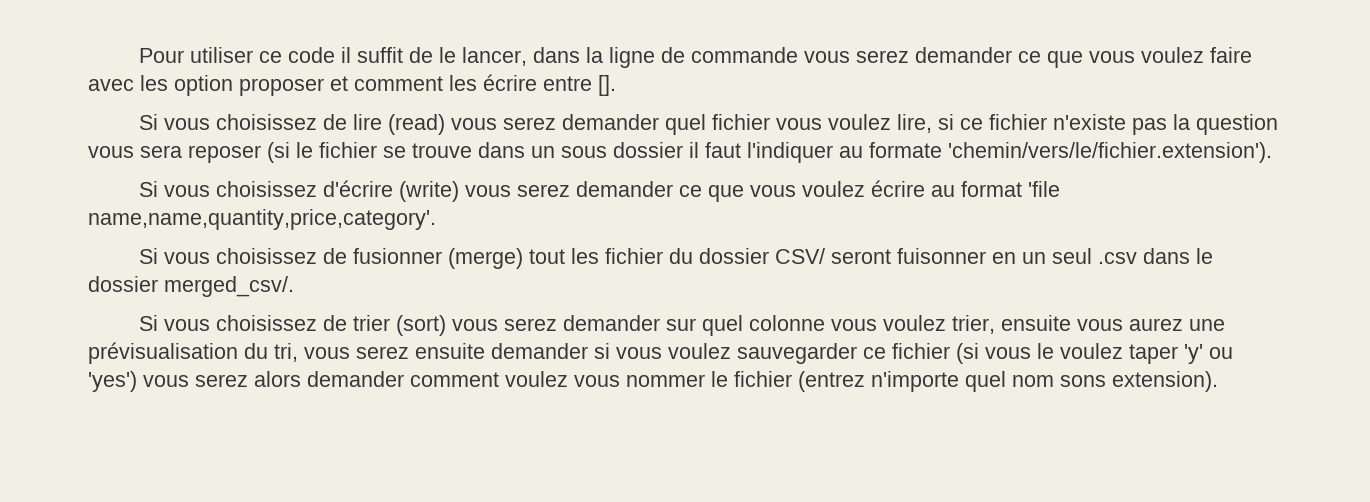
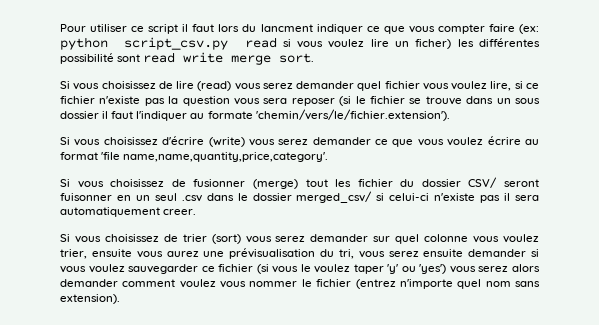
- Pour utiliser ce code il suffit de le lancer, dans la ligne de commande vous serez demander ce que vous voulez faire avec les option proposer et comment les écrire entre [].
+ Pour utiliser ce script il faut lors du lancment indiquer ce que vous compter faire (ex: python script_csv.py read si vous voulez lire un ficher) les différentes possibilité sont read write merge sort.
- Si vous choisissez de fusionner (merge) tout les fichier du dossier CSV/ seront fuisonner en un seul .csv dans le dossier merged_csv/.
+ Si vous choisissez de fusionner (merge) tout les fichier du dossier CSV/ seront fuisonner en un seul .csv dans le dossier merged_csv/ si celui-ci n'existe pas il sera automatiquement creer.
- Si vous choisissez de trier (sort) vous serez demander sur quel colonne vous voulez trier, ensuite vous aurez une prévisualisation du tri, vous serez ensuite demander si vous voulez sauvegarder ce fichier (si vous le voulez taper 'y' ou 'yes') vous serez alors demander comment voulez vous nommer le fichier (entrez n'importe quel nom sons extension).
+ Si vous choisissez de trier (sort) vous serez demander sur quel colonne vous voulez trier, ensuite vous aurez une prévisualisation du tri, vous serez ensuite demander si vous voulez sauvegarder ce fichier (si vous le voulez taper 'y' ou 'yes') vous serez alors demander comment voulez vous nommer le fichier (entrez n'importe quel nom sans extension).

